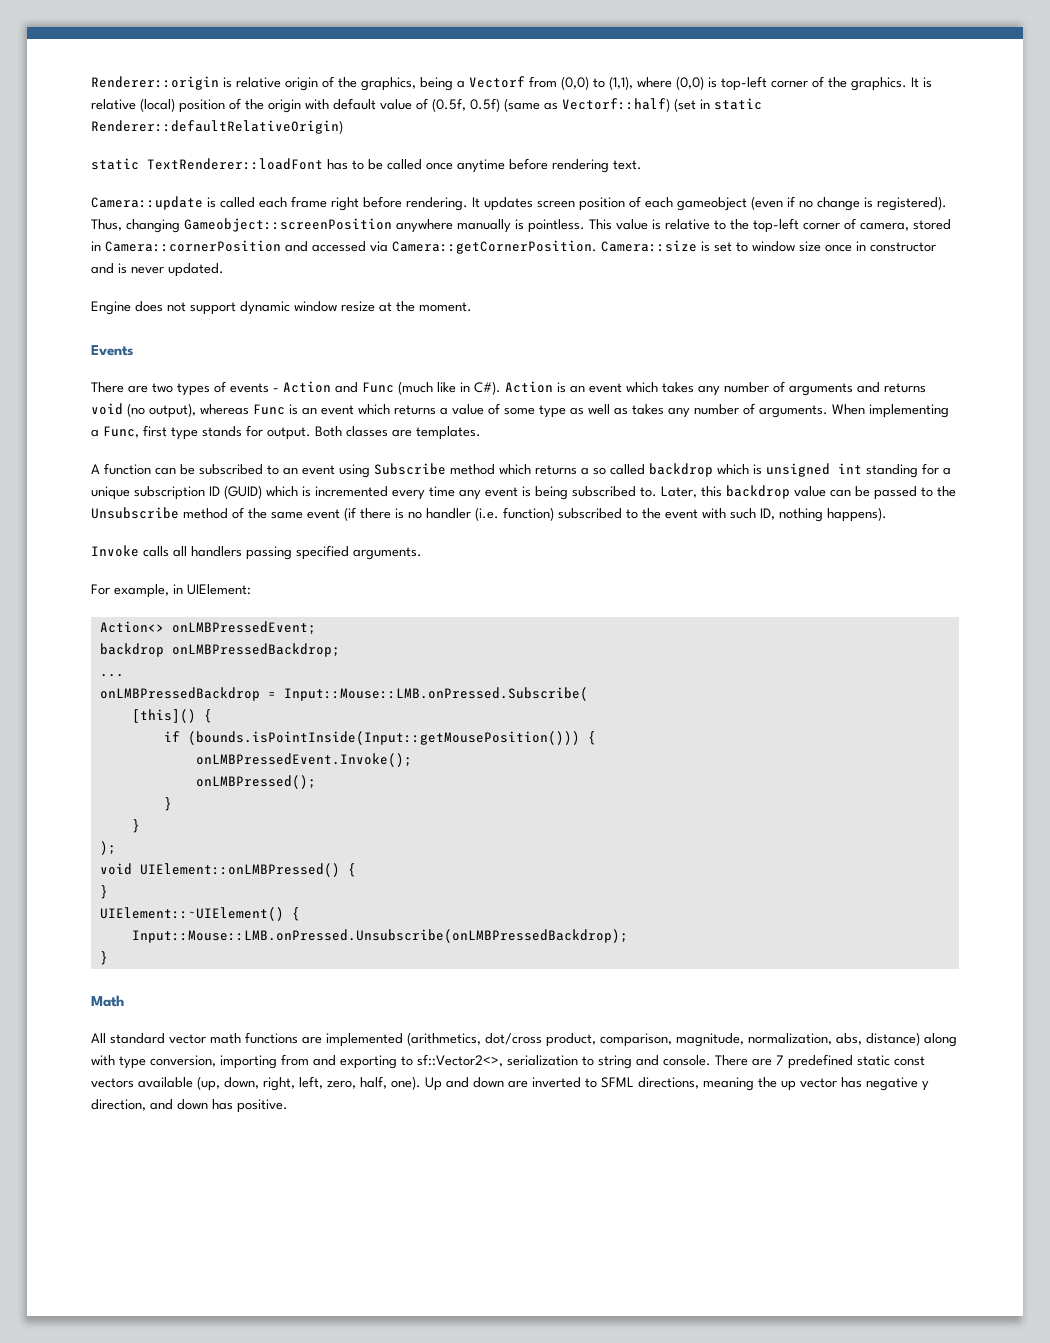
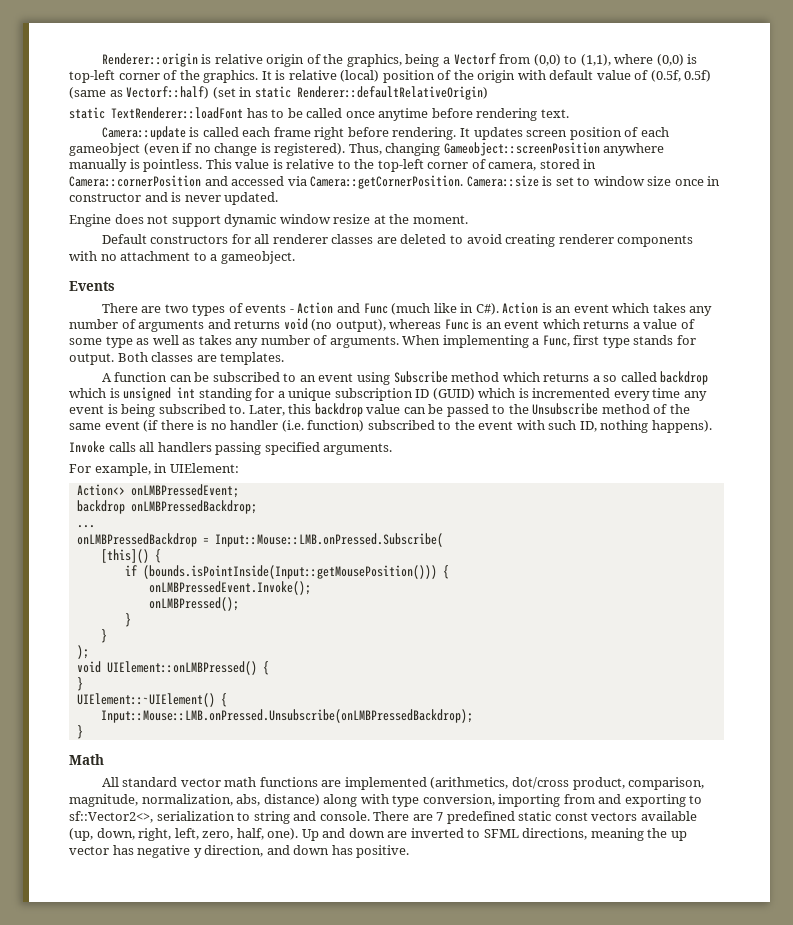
+ Default constructors for all renderer classes are deleted to avoid creating renderer components with no attachment to a gameobject.

